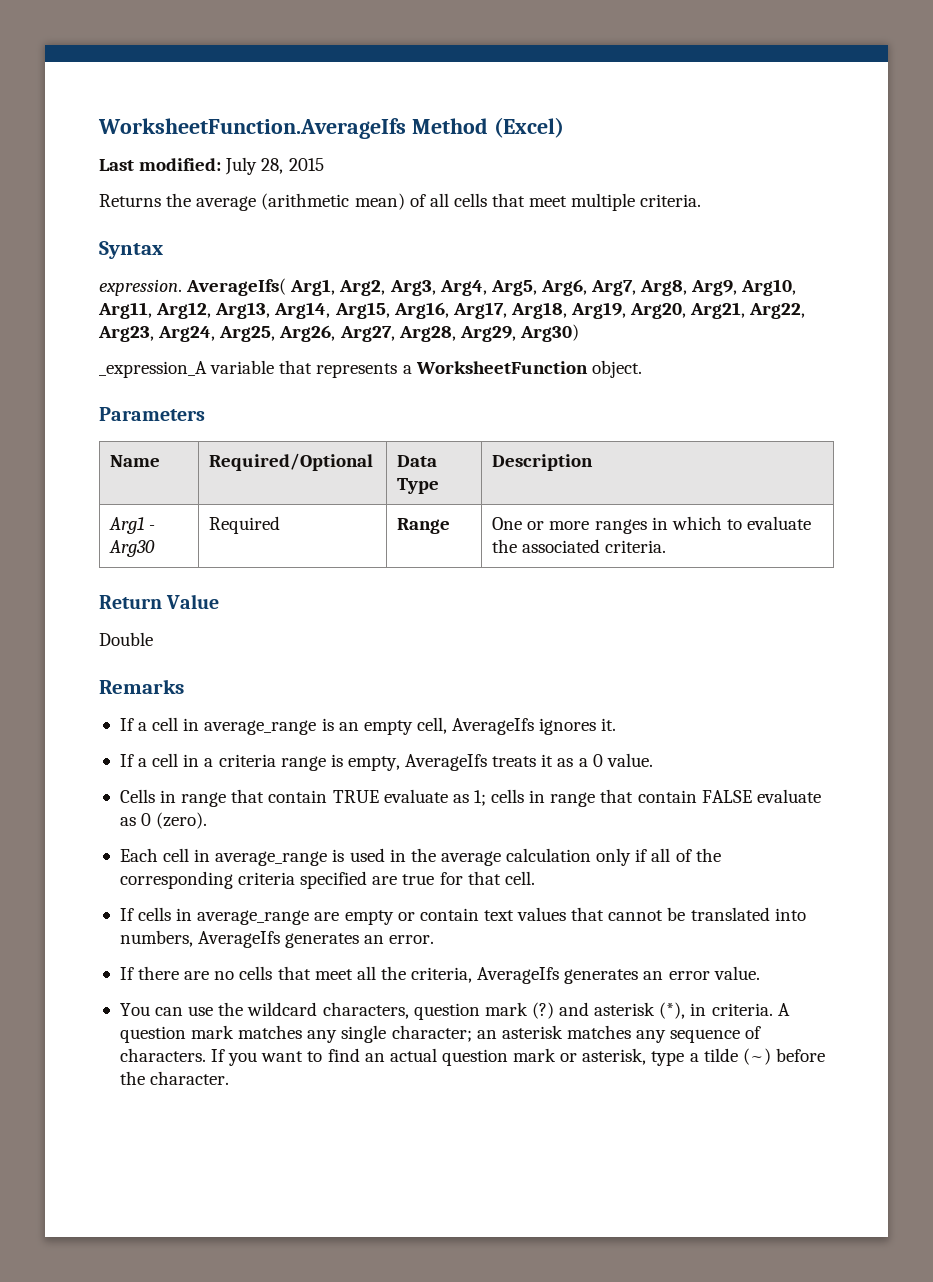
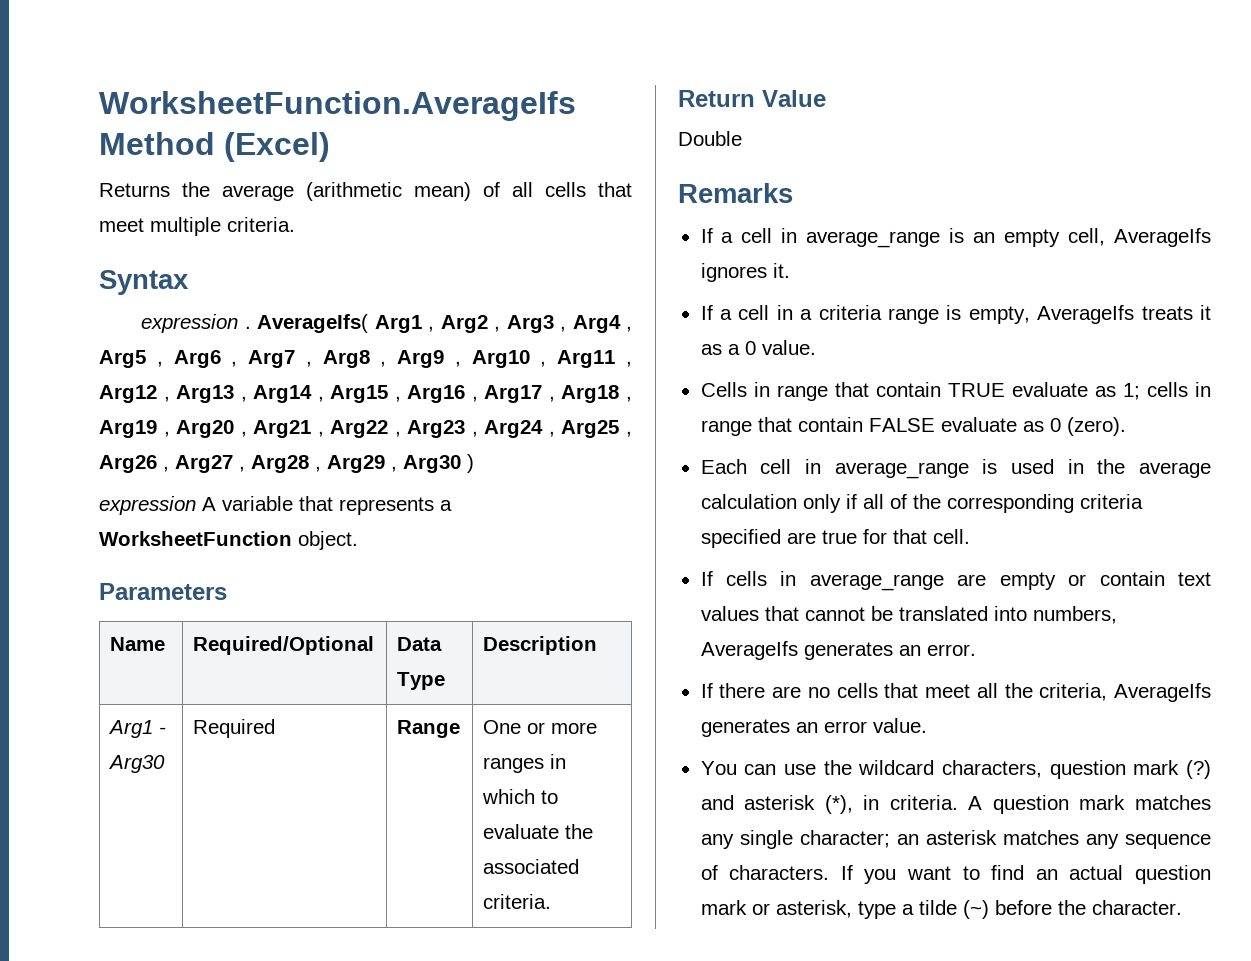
- Last modified: July 28, 2015
- expression. AverageIfs( Arg1, Arg2, Arg3, Arg4, Arg5, Arg6, Arg7, Arg8, Arg9, Arg10, Arg11, Arg12, Arg13, Arg14, Arg15, Arg16, Arg17, Arg18, Arg19, Arg20, Arg21, Arg22, Arg23, Arg24, Arg25, Arg26, Arg27, Arg28, Arg29, Arg30)
- _expression_A variable that represents a WorksheetFunction object.
+ expression . AverageIfs( Arg1 , Arg2 , Arg3 , Arg4 , Arg5 , Arg6 , Arg7 , Arg8 , Arg9 , Arg10 , Arg11 , Arg12 , Arg13 , Arg14 , Arg15 , Arg16 , Arg17 , Arg18 , Arg19 , Arg20 , Arg21 , Arg22 , Arg23 , Arg24 , Arg25 , Arg26 , Arg27 , Arg28 , Arg29 , Arg30 )
+ expression A variable that represents a WorksheetFunction object.

